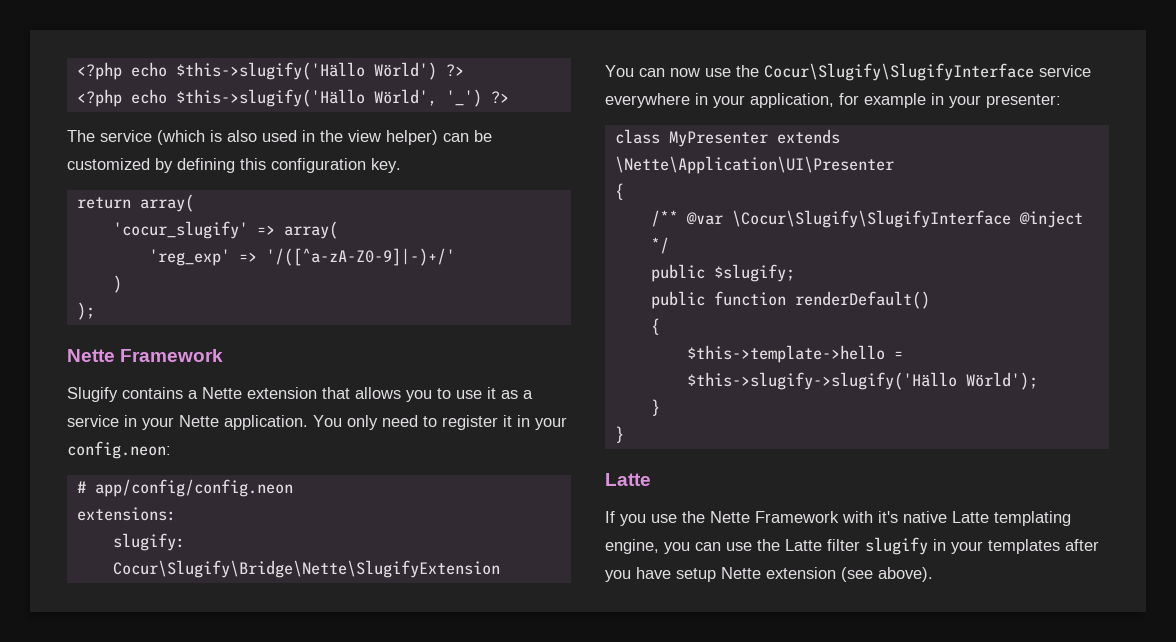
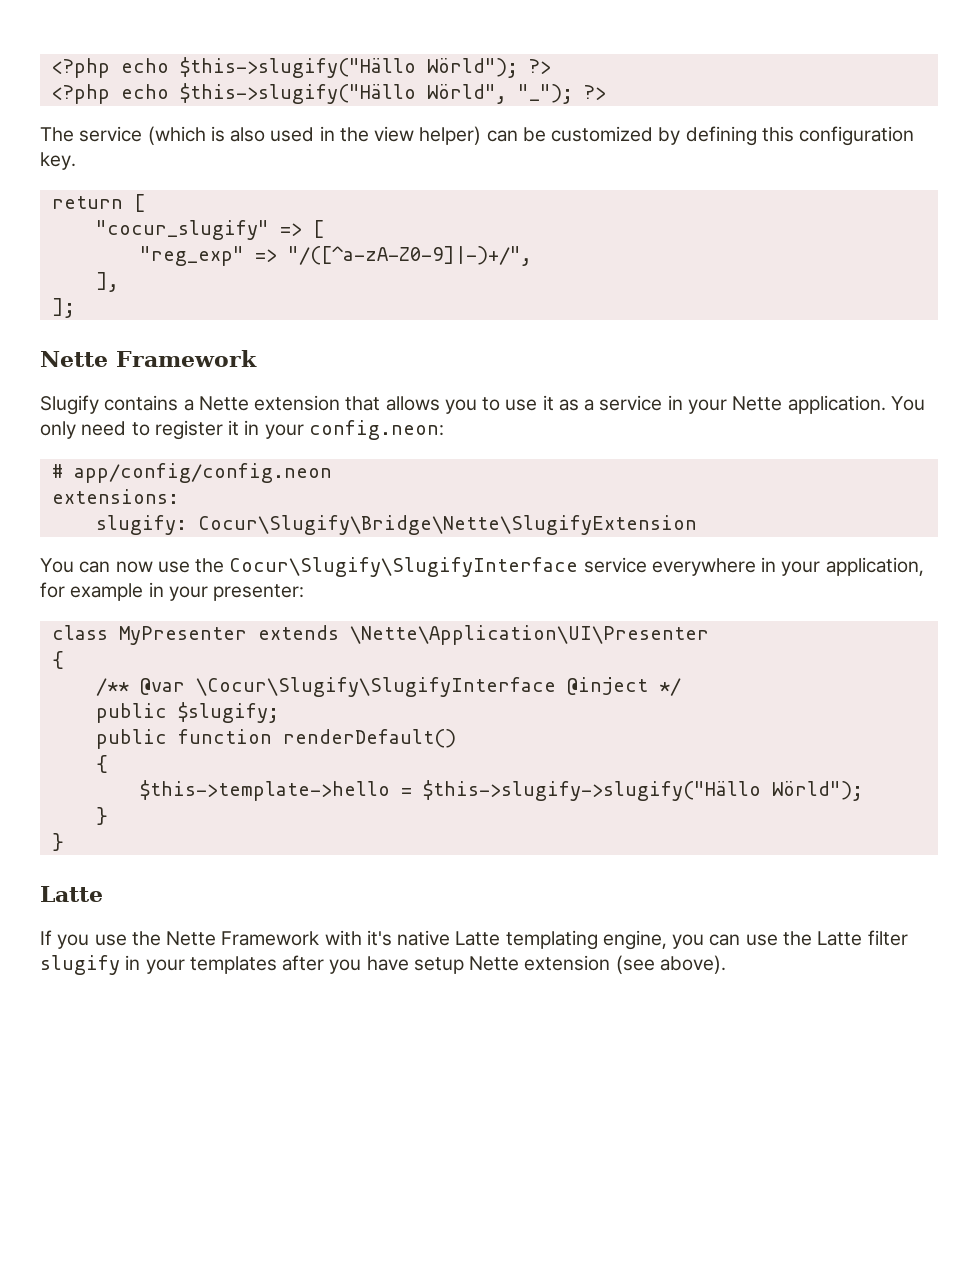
- <?php echo $this->slugify('Hällo Wörld') ?>
+ <?php echo $this->slugify("Hällo Wörld"); ?>
- <?php echo $this->slugify('Hällo Wörld', '_') ?>
+ <?php echo $this->slugify("Hällo Wörld", "_"); ?>
- return array(
- 'cocur_slugify' => array(
- 'reg_exp' => '/([^a-zA-Z0-9]|-)+/'
- )
- );
+ return [
+ "cocur_slugify" => [
+ "reg_exp" => "/([^a-zA-Z0-9]|-)+/",
+ ],
+ ];
- $this->template->hello = $this->slugify->slugify('Hällo Wörld');
+ $this->template->hello = $this->slugify->slugify("Hällo Wörld");

